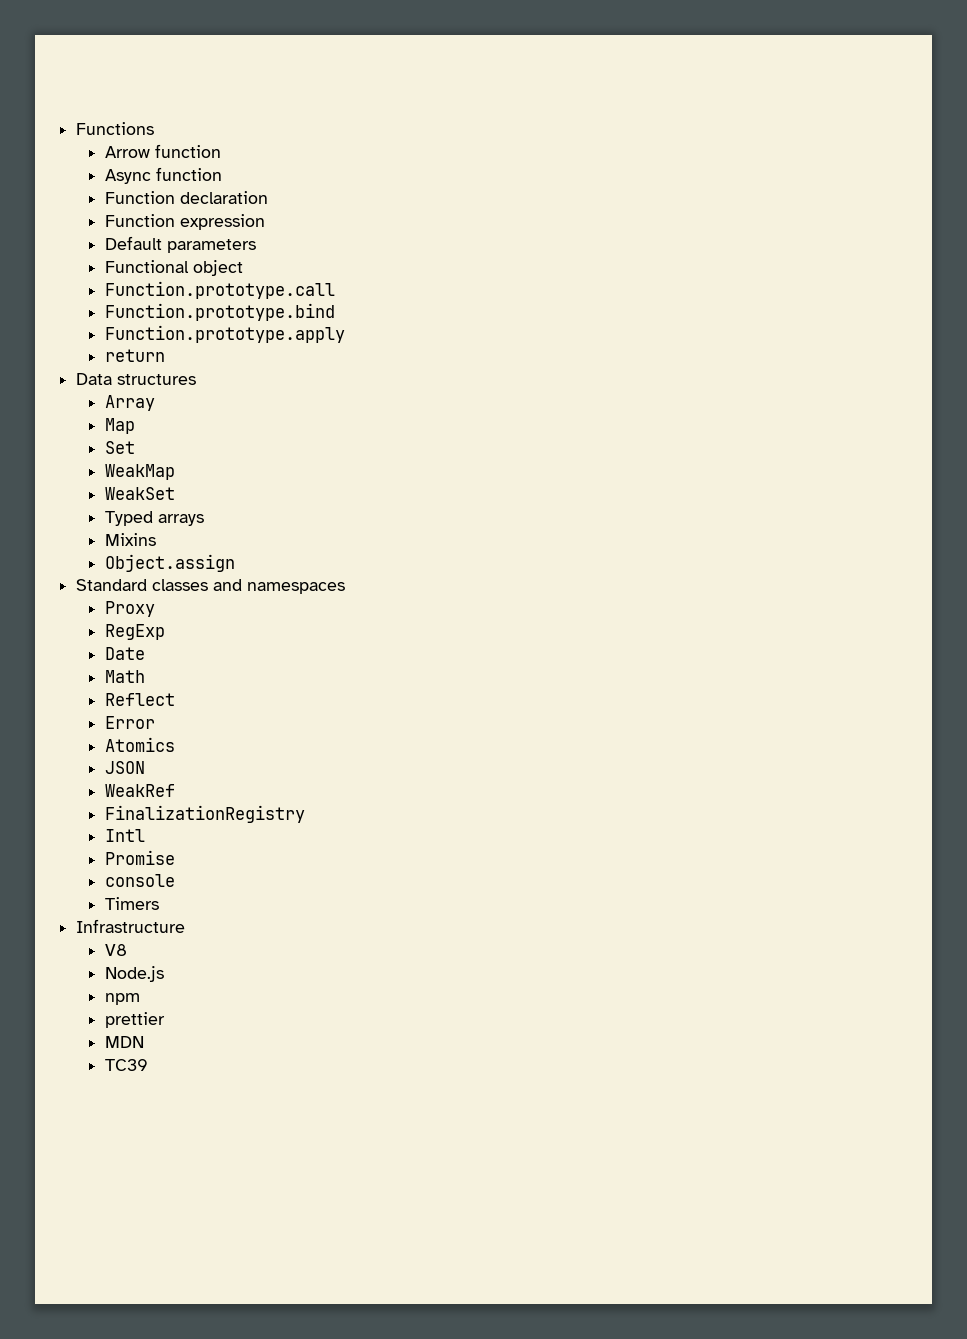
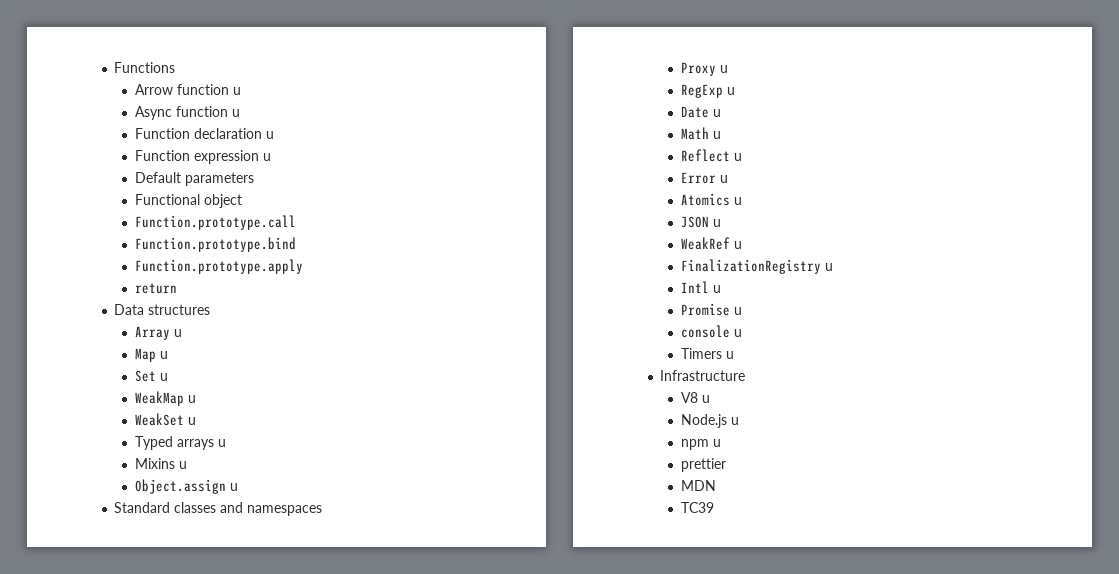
- Arrow function
+ Arrow function u
- Async function
+ Async function u
- Function declaration
+ Function declaration u
- Function expression
+ Function expression u
- Array
+ Array u
- Map
+ Map u
- Set
+ Set u
- WeakMap
+ WeakMap u
- WeakSet
+ WeakSet u
- Typed arrays
+ Typed arrays u
- Mixins
+ Mixins u
- Object.assign
+ Object.assign u
- Proxy
+ Proxy u
- RegExp
+ RegExp u
- Date
+ Date u
- Math
+ Math u
- Reflect
+ Reflect u
- Error
+ Error u
- Atomics
+ Atomics u
- JSON
+ JSON u
- WeakRef
+ WeakRef u
- FinalizationRegistry
+ FinalizationRegistry u
- Intl
+ Intl u
- Promise
+ Promise u
- console
+ console u
- Timers
+ Timers u
- V8
+ V8 u
- Node.js
+ Node.js u
- npm
+ npm u

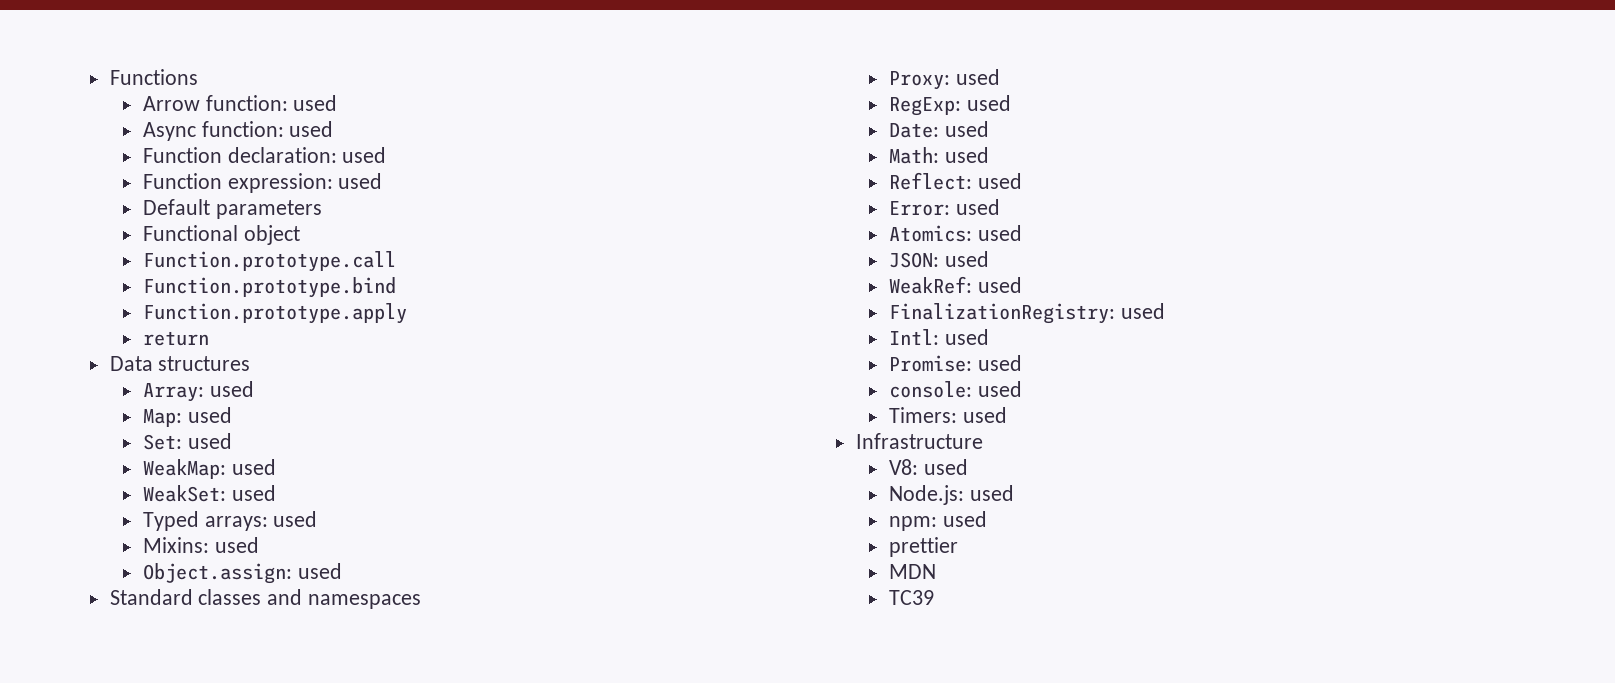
- Arrow function u
+ Arrow function: used
- Async function u
- Function declaration u
- Function expression u
+ Async function: used
+ Function declaration: used
+ Function expression: used
- Array u
- Map u
- Set u
- WeakMap u
- WeakSet u
- Typed arrays u
- Mixins u
- Object.assign u
+ Array: used
+ Map: used
+ Set: used
+ WeakMap: used
+ WeakSet: used
+ Typed arrays: used
+ Mixins: used
+ Object.assign: used
  Standard classes and namespaces
- Proxy u
- RegExp u
- Date u
- Math u
- Reflect u
- Error u
- Atomics u
- JSON u
- WeakRef u
- FinalizationRegistry u
- Intl u
- Promise u
- console u
- Timers u
+ Proxy: used
+ RegExp: used
+ Date: used
+ Math: used
+ Reflect: used
+ Error: used
+ Atomics: used
+ JSON: used
+ WeakRef: used
+ FinalizationRegistry: used
+ Intl: used
+ Promise: used
+ console: used
+ Timers: used
  Infrastructure
- V8 u
- Node.js u
- npm u
+ V8: used
+ Node.js: used
+ npm: used

